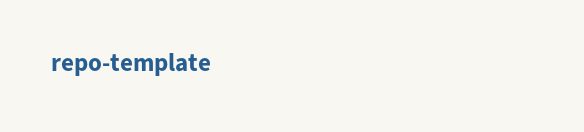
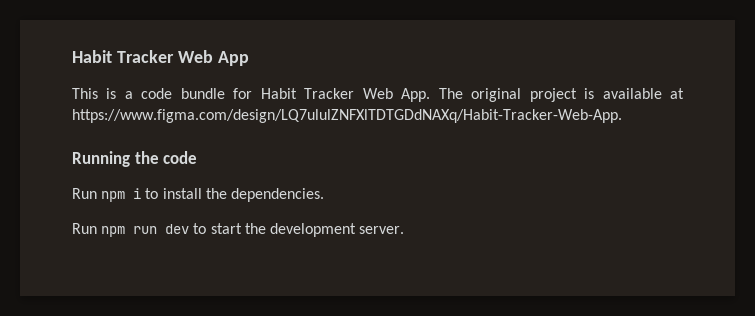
- repo-template
+ Habit Tracker Web App
+ This is a code bundle for Habit Tracker Web App. The original project is available at https://www.figma.com/design/LQ7ululZNFXlTDTGDdNAXq/Habit-Tracker-Web-App.
+ Running the code
+ Run npm i to install the dependencies.
+ Run npm run dev to start the development server.

